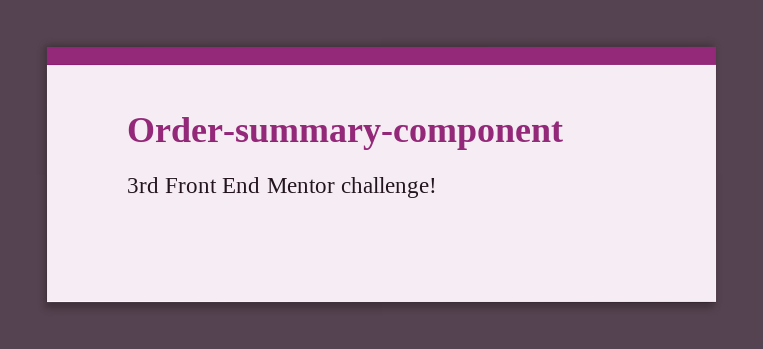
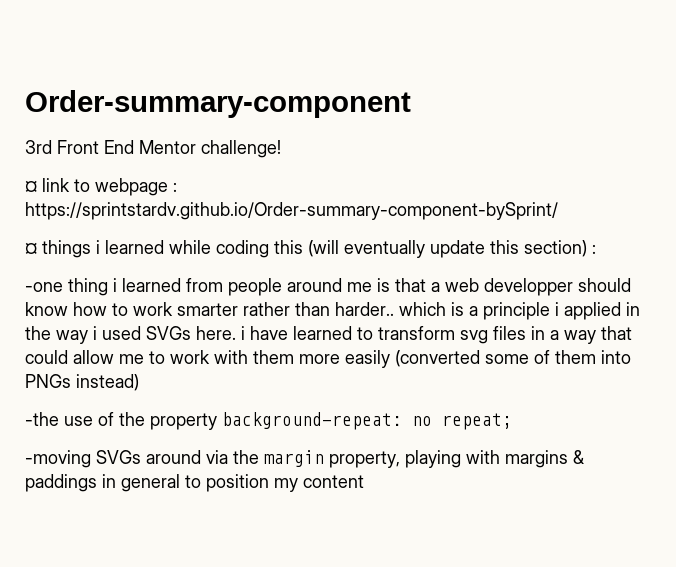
+ ¤ link to webpage : https://sprintstardv.github.io/Order-summary-component-bySprint/
+ ¤ things i learned while coding this (will eventually update this section) :
+ -one thing i learned from people around me is that a web developper should know how to work smarter rather than harder.. which is a principle i applied in the way i used SVGs here. i have learned to transform svg files in a way that could allow me to work with them more easily (converted some of them into PNGs instead)
+ -the use of the property background-repeat: no repeat;
+ -moving SVGs around via the margin property, playing with margins & paddings in general to position my content

